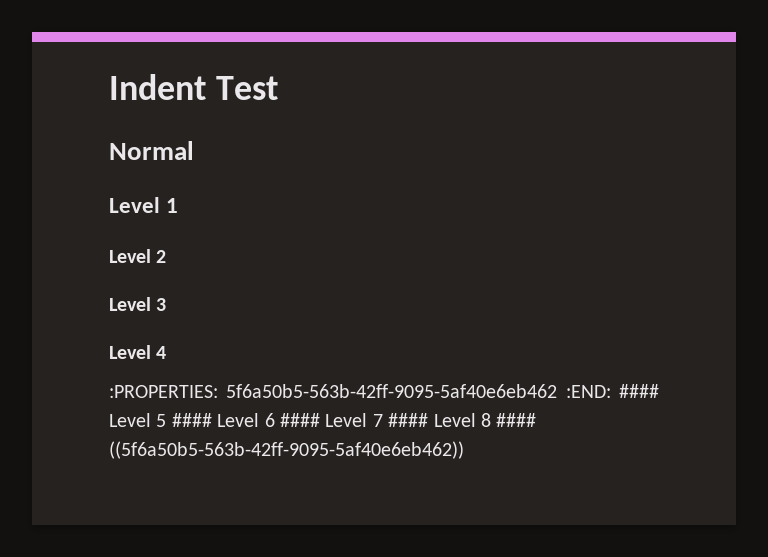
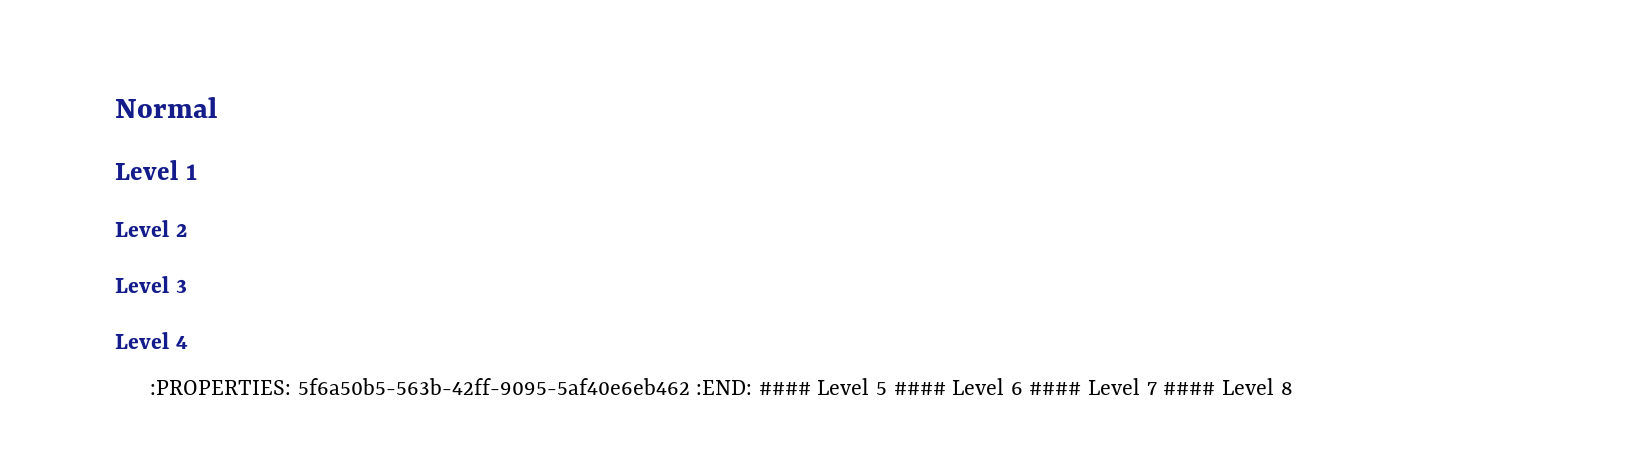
- Indent Test
- :PROPERTIES: 5f6a50b5-563b-42ff-9095-5af40e6eb462 :END: #### Level 5 #### Level 6 #### Level 7 #### Level 8 #### ((5f6a50b5-563b-42ff-9095-5af40e6eb462))
+ :PROPERTIES: 5f6a50b5-563b-42ff-9095-5af40e6eb462 :END: #### Level 5 #### Level 6 #### Level 7 #### Level 8

